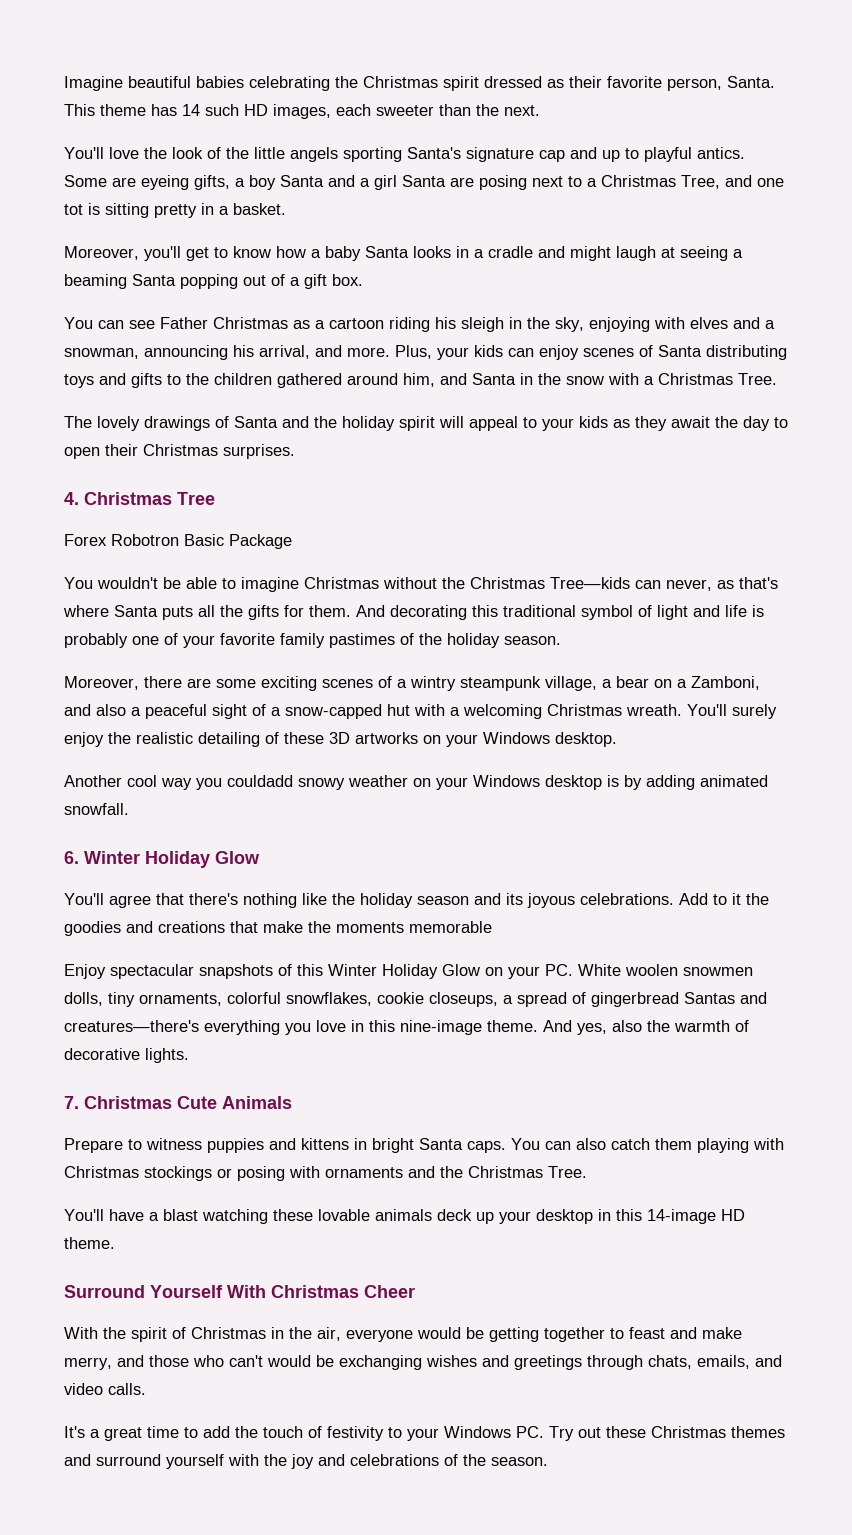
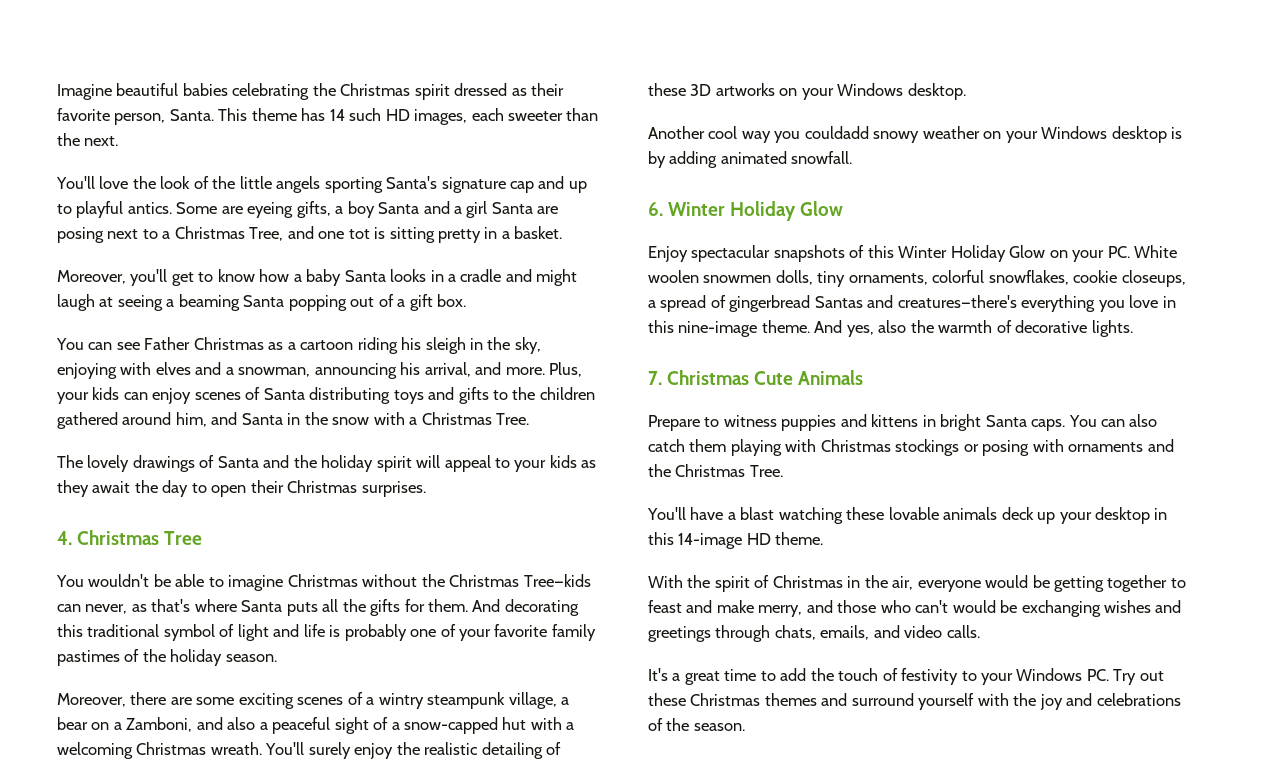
- Forex Robotron Basic Package
- You'll agree that there's nothing like the holiday season and its joyous celebrations. Add to it the goodies and creations that make the moments memorable
- Surround Yourself With Christmas Cheer

